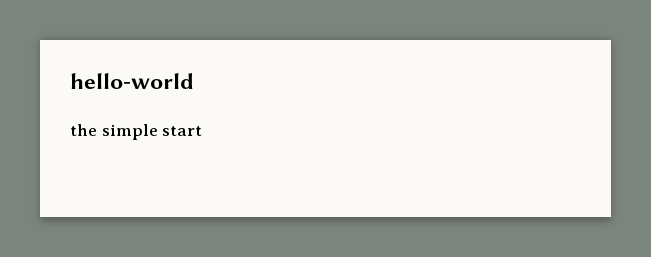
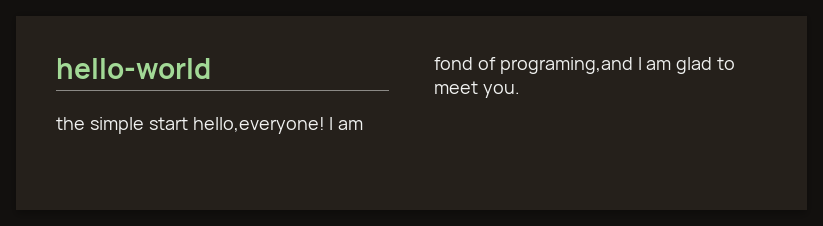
- the simple start
+ the simple start hello,everyone! I am fond of programing,and I am glad to meet you.

